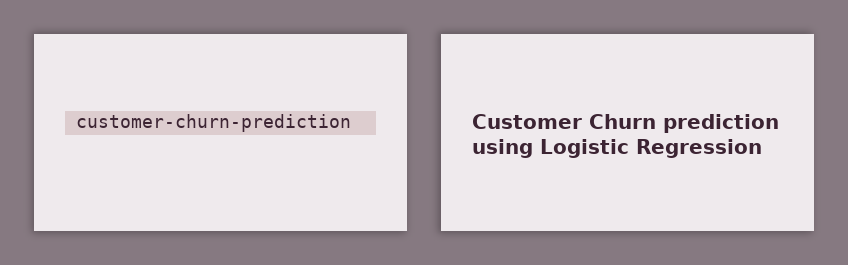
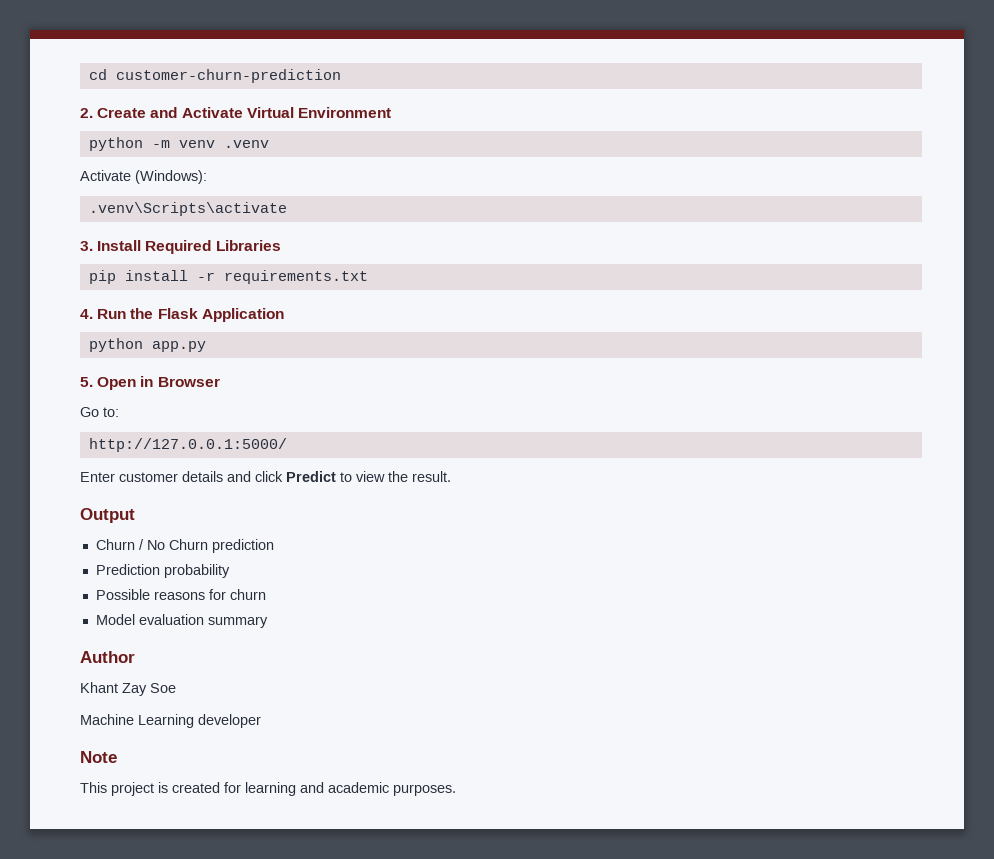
- customer-churn-prediction
+ cd customer-churn-prediction
- Customer Churn prediction using Logistic Regression
+ 2. Create and Activate Virtual Environment
+ python -m venv .venv
+ Activate (Windows):
+ .venv\Scripts\activate
+ 3. Install Required Libraries
+ pip install -r requirements.txt
+ 4. Run the Flask Application
+ python app.py
+ 5. Open in Browser
+ Go to:
+ http://127.0.0.1:5000/
+ Enter customer details and click Predict to view the result.
+ Output
+ Churn / No Churn prediction
+ Prediction probability
+ Possible reasons for churn
+ Model evaluation summary
+ Author
+ Khant Zay Soe
+ Machine Learning developer
+ Note
+ This project is created for learning and academic purposes.

